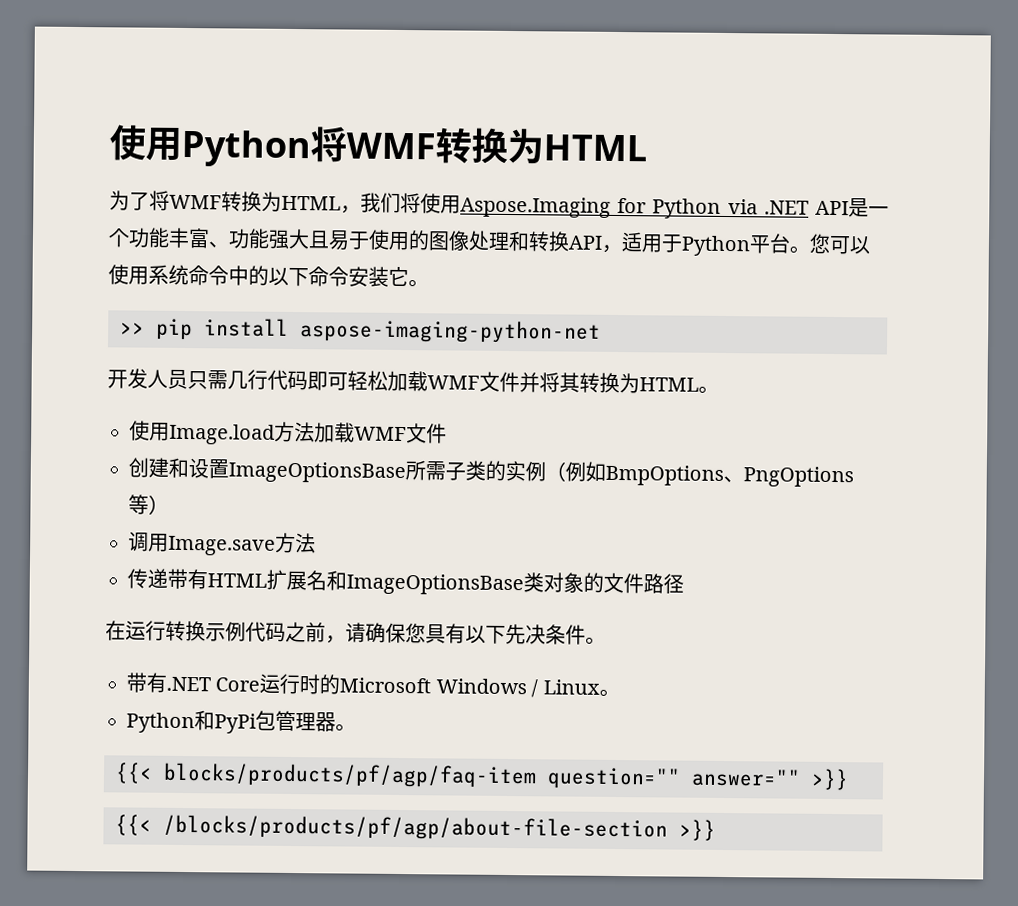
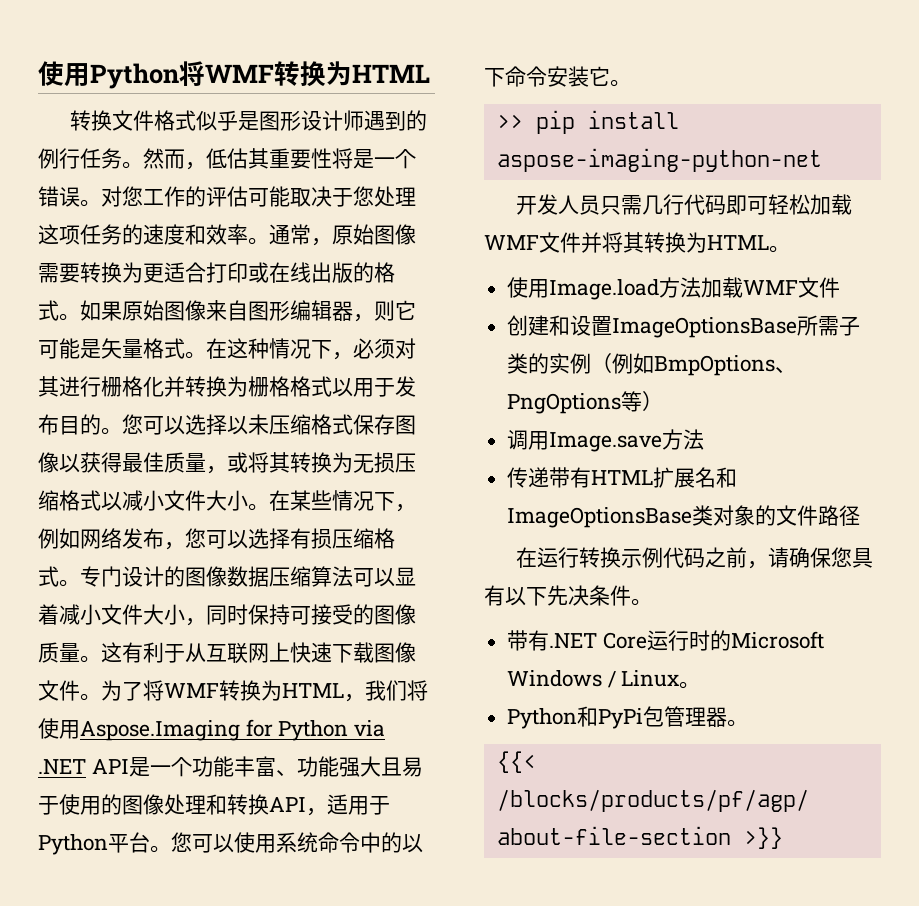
+ 转换文件格式似乎是图形设计师遇到的例行任务。然而，低估其重要性将是一个错误。对您工作的评估可能取决于您处理这项任务的速度和效率。通常，原始图像需要转换为更适合打印或在线出版的格式。如果原始图像来自图形编辑器，则它可能是矢量格式。在这种情况下，必须对其进行栅格化并转换为栅格格式以用于发布目的。您可以选择以未压缩格式保存图像以获得最佳质量，或将其转换为无损压缩格式以减小文件大小。在某些情况下，例如网络发布，您可以选择有损压缩格式。专门设计的图像数据压缩算法可以显着减小文件大小，同时保持可接受的图像质量。这有利于从互联网上快速下载图像文件。
- {{< blocks/products/pf/agp/faq-item question="" answer="" >}}

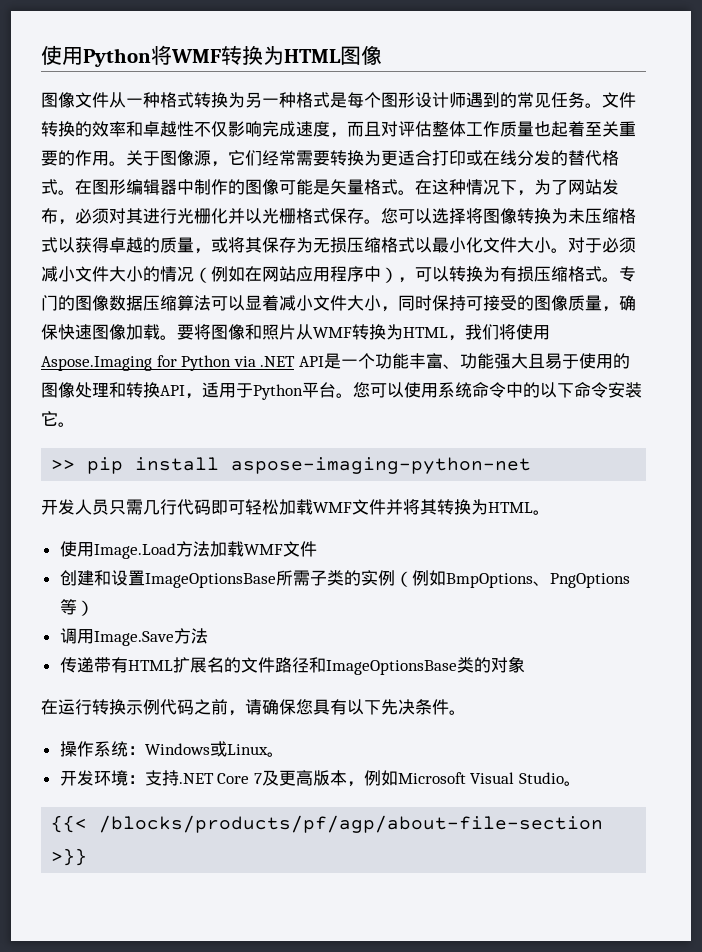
- 使用Python将WMF转换为HTML
- 转换文件格式似乎是图形设计师遇到的例行任务。然而，低估其重要性将是一个错误。对您工作的评估可能取决于您处理这项任务的速度和效率。通常，原始图像需要转换为更适合打印或在线出版的格式。如果原始图像来自图形编辑器，则它可能是矢量格式。
+ 使用Python将WMF转换为HTML图像
+ 图像文件从一种格式转换为另一种格式是每个图形设计师遇到的常见任务。文件转换的效率和卓越性不仅影响完成速度，而且对评估整体工作质量也起着至关重要的作用。关于图像源，它们经常需要转换为更适合打印或在线分发的替代格式。在图形编辑器中制作的图像可能是矢量格式。
- 在这种情况下，必须对其进行栅格化并转换为栅格格式以用于发布目的。您可以选择以未压缩格式保存图像以获得最佳质量，或将其转换为无损压缩格式以减小文件大小。在某些情况下，例如网络发布，您可以选择有损压缩格式。
+ 在这种情况下，为了网站发布，必须对其进行光栅化并以光栅格式保存。您可以选择将图像转换为未压缩格式以获得卓越的质量，或将其保存为无损压缩格式以最小化文件大小。对于必须减小文件大小的情况（例如在网站应用程序中），可以转换为有损压缩格式。
- 专门设计的图像数据压缩算法可以显着减小文件大小，同时保持可接受的图像质量。这有利于从互联网上快速下载图像文件。为了将WMF转换为HTML，我们将使用Aspose.Imaging for Python via .NET API是一个功能丰富、功能强大且易于使用的图像处理和转换API，适用于Python平台。
+ 专门的图像数据压缩算法可以显着减小文件大小，同时保持可接受的图像质量，确保快速图像加载。要将图像和照片从WMF转换为HTML，我们将使用Aspose.Imaging for Python via .NET API是一个功能丰富、功能强大且易于使用的图像处理和转换API，适用于Python平台。
- 使用Image.load方法加载WMF文件
+ 使用Image.Load方法加载WMF文件
- 调用Image.save方法
+ 调用Image.Save方法
- 传递带有HTML扩展名和ImageOptionsBase类对象的文件路径
+ 传递带有HTML扩展名的文件路径和ImageOptionsBase类的对象
- 带有.NET Core运行时的Microsoft Windows / Linux。
- Python和PyPi包管理器。
+ 操作系统：Windows或Linux。
+ 开发环境：支持.NET Core 7及更高版本，例如Microsoft Visual Studio。

